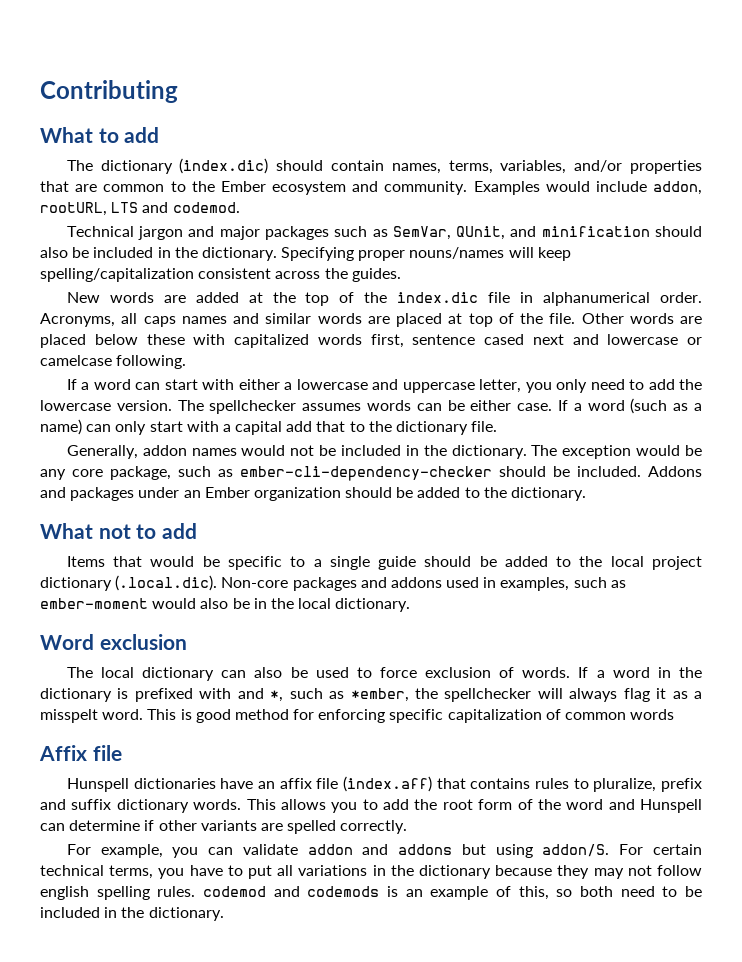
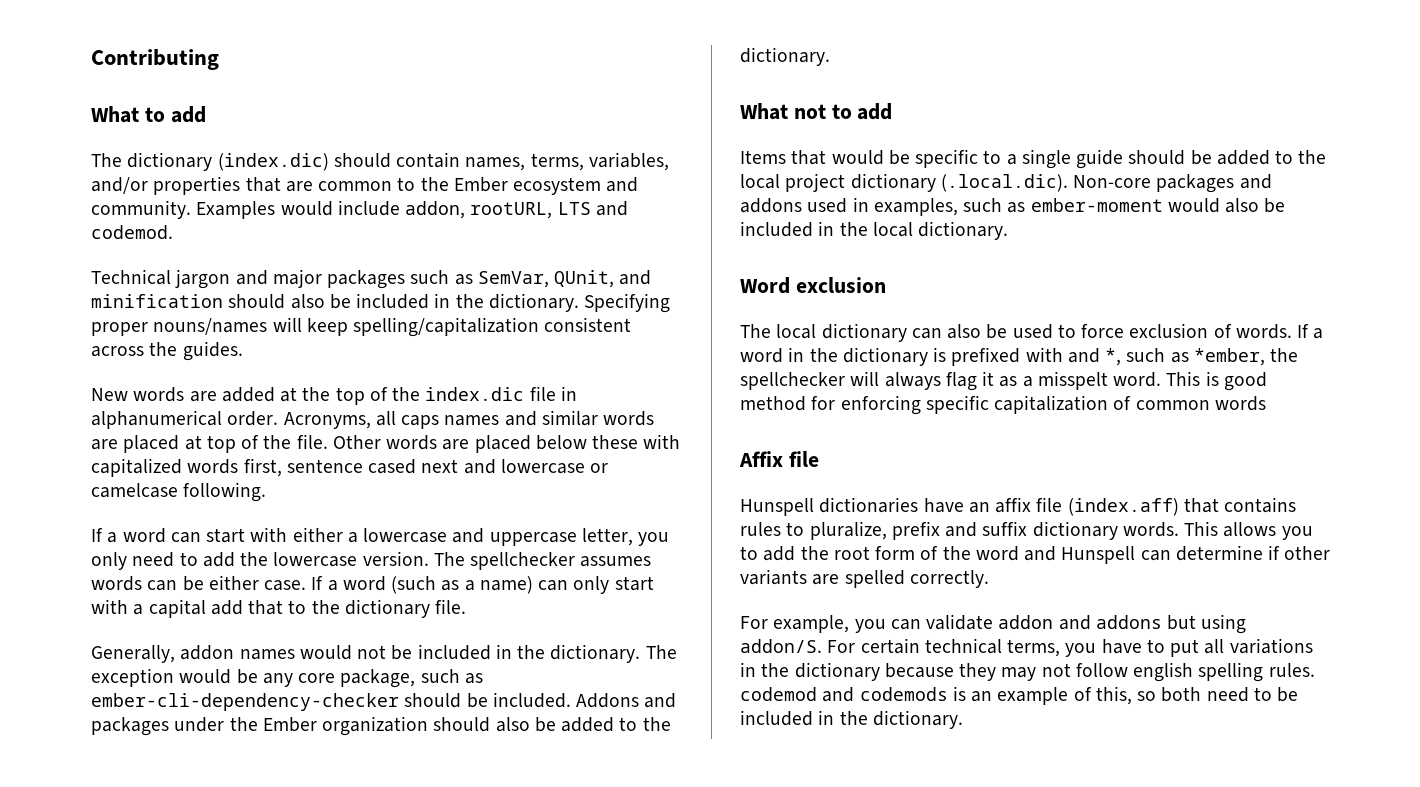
- Addons and packages under an Ember organization should be added to the dictionary.
+ Addons and packages under the Ember organization should also be added to the dictionary.
- Items that would be specific to a single guide should be added to the local project dictionary (.local.dic). Non-core packages and addons used in examples, such as ember-moment would also be in the local dictionary.
+ Items that would be specific to a single guide should be added to the local project dictionary (.local.dic). Non-core packages and addons used in examples, such as ember-moment would also be included in the local dictionary.

